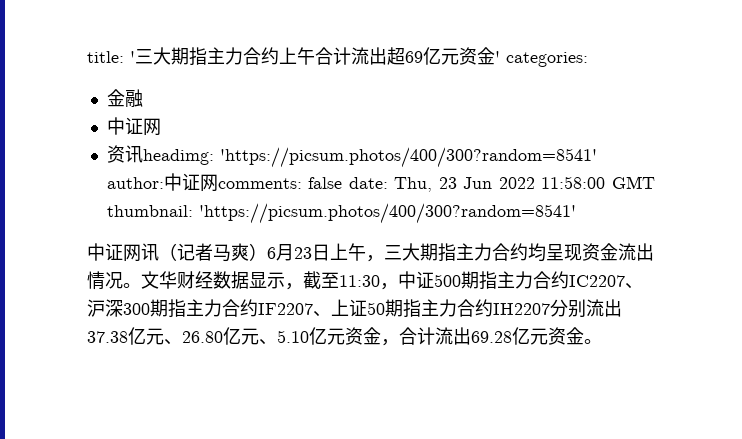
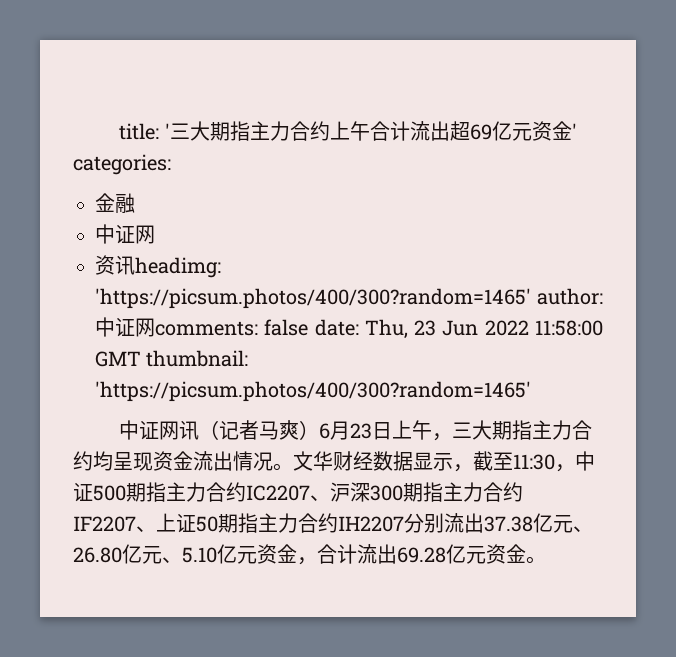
- 资讯headimg: 'https://picsum.photos/400/300?random=8541' author:中证网comments: false date: Thu, 23 Jun 2022 11:58:00 GMT thumbnail: 'https://picsum.photos/400/300?random=8541'
+ 资讯headimg: 'https://picsum.photos/400/300?random=1465' author:中证网comments: false date: Thu, 23 Jun 2022 11:58:00 GMT thumbnail: 'https://picsum.photos/400/300?random=1465'

